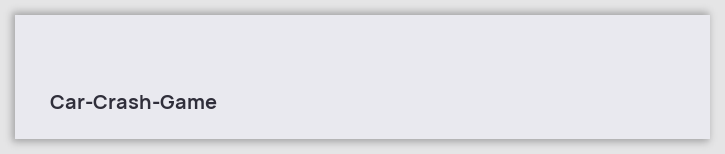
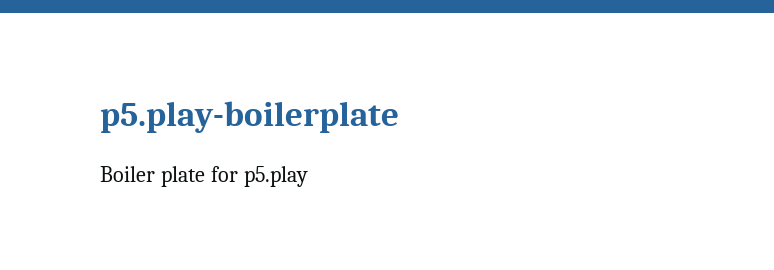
- Car-Crash-Game
+ p5.play-boilerplate
+ Boiler plate for p5.play

